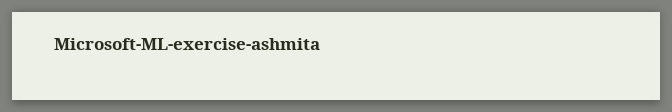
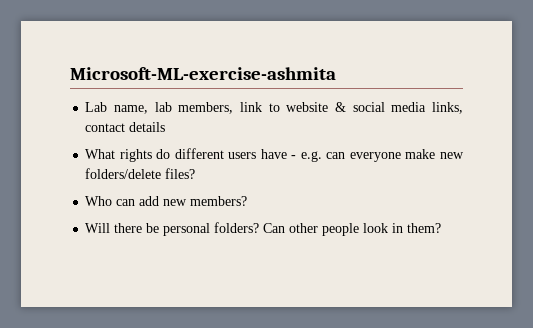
+ Lab name, lab members, link to website & social media links, contact details
+ What rights do different users have - e.g. can everyone make new folders/delete files?
+ Who can add new members?
+ Will there be personal folders? Can other people look in them?

